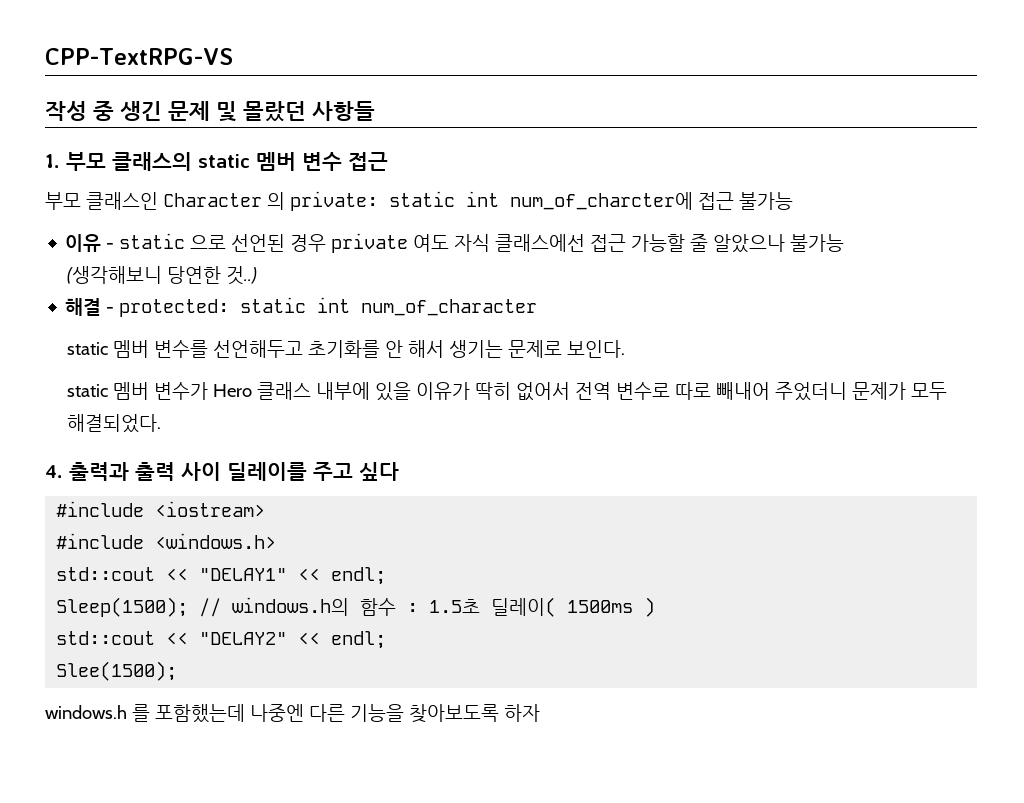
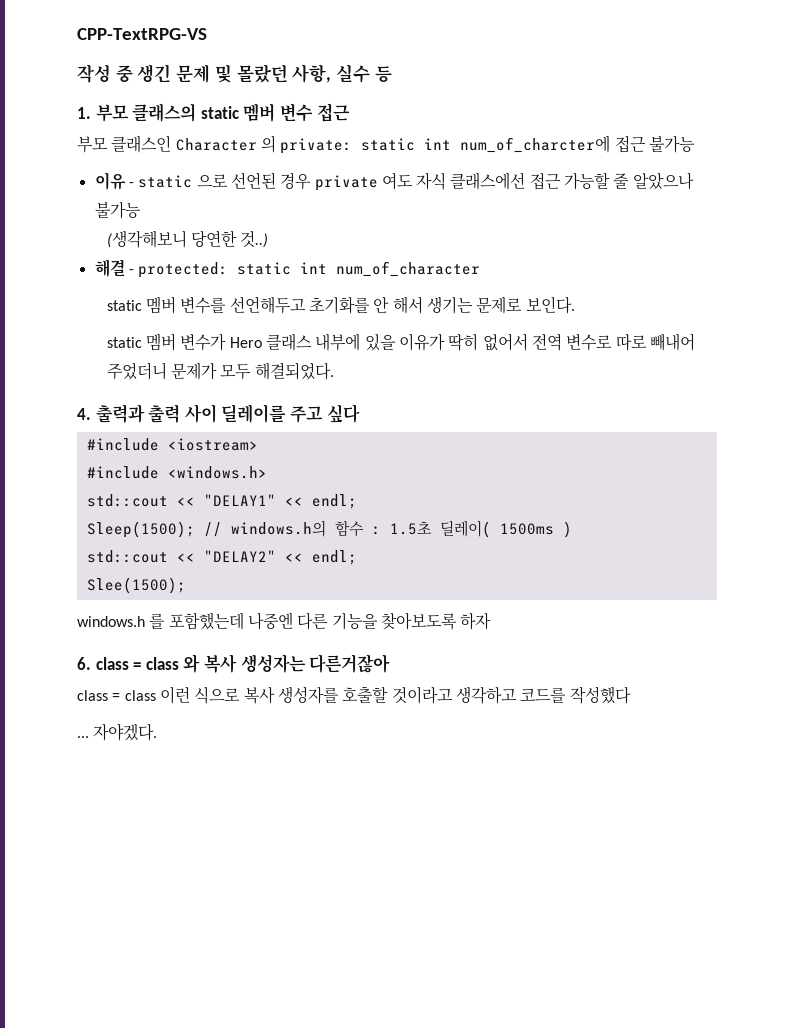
- 작성 중 생긴 문제 및 몰랐던 사항들
+ 작성 중 생긴 문제 및 몰랐던 사항, 실수 등
+ 6. class = class 와 복사 생성자는 다른거잖아
+ class = class 이런 식으로 복사 생성자를 호출할 것이라고 생각하고 코드를 작성했다
+ ... 자야겠다.

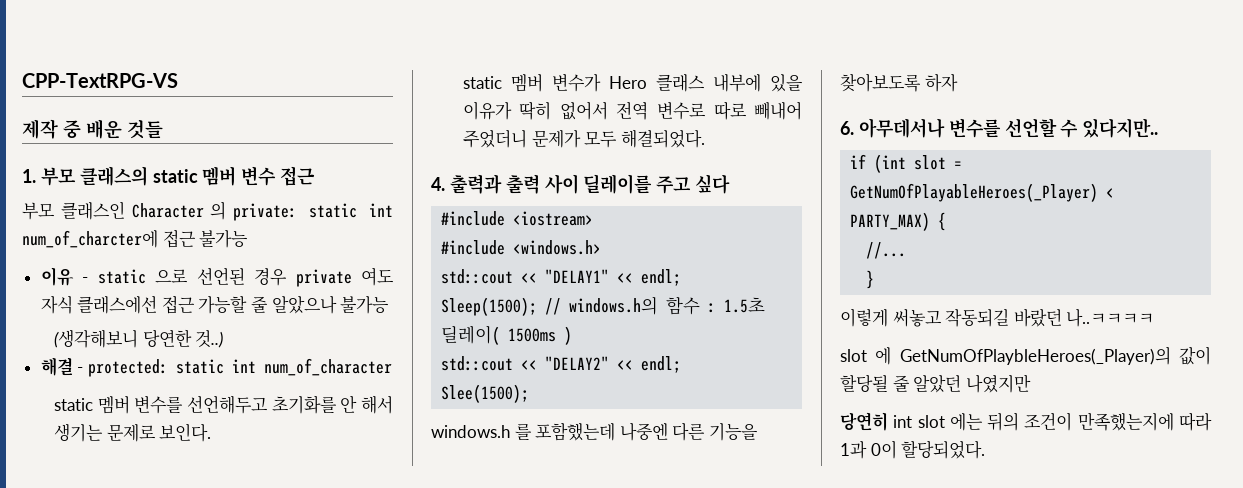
- 작성 중 생긴 문제 및 몰랐던 사항, 실수 등
+ 제작 중 배운 것들
- 6. class = class 와 복사 생성자는 다른거잖아
- class = class 이런 식으로 복사 생성자를 호출할 것이라고 생각하고 코드를 작성했다
- ... 자야겠다.
+ 6. 아무데서나 변수를 선언할 수 있다지만..
+ if (int slot = GetNumOfPlayableHeroes(_Player) < PARTY_MAX) {
+ //...
+ }
+ 이렇게 써놓고 작동되길 바랐던 나..ㅋㅋㅋㅋ
+ slot 에 GetNumOfPlaybleHeroes(_Player)의 값이 할당될 줄 알았던 나였지만
+ 당연히 int slot 에는 뒤의 조건이 만족했는지에 따라 1과 0이 할당되었다.

